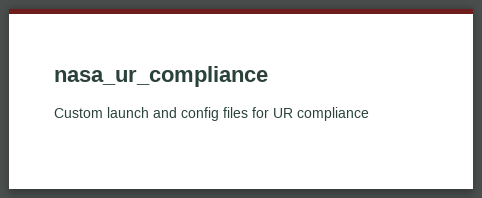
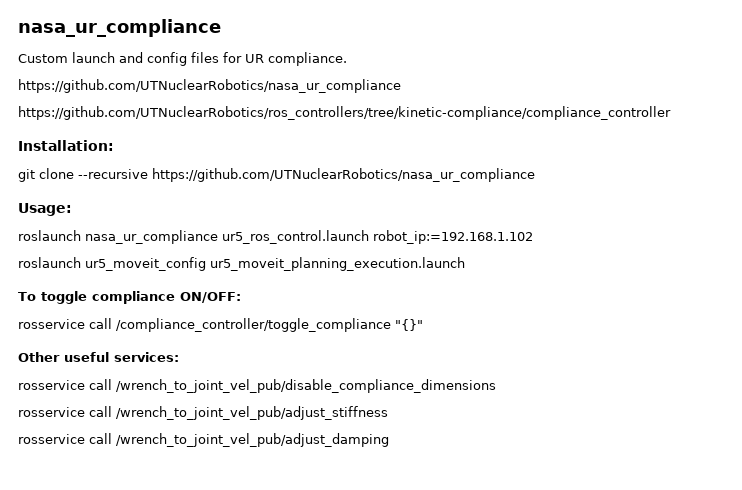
- Custom launch and config files for UR compliance
+ Custom launch and config files for UR compliance.
+ https://github.com/UTNuclearRobotics/nasa_ur_compliance
+ https://github.com/UTNuclearRobotics/ros_controllers/tree/kinetic-compliance/compliance_controller
+ Installation:
+ git clone --recursive https://github.com/UTNuclearRobotics/nasa_ur_compliance
+ Usage:
+ roslaunch nasa_ur_compliance ur5_ros_control.launch robot_ip:=192.168.1.102
+ roslaunch ur5_moveit_config ur5_moveit_planning_execution.launch
+ To toggle compliance ON/OFF:
+ rosservice call /compliance_controller/toggle_compliance "{}"
+ Other useful services:
+ rosservice call /wrench_to_joint_vel_pub/disable_compliance_dimensions
+ rosservice call /wrench_to_joint_vel_pub/adjust_stiffness
+ rosservice call /wrench_to_joint_vel_pub/adjust_damping

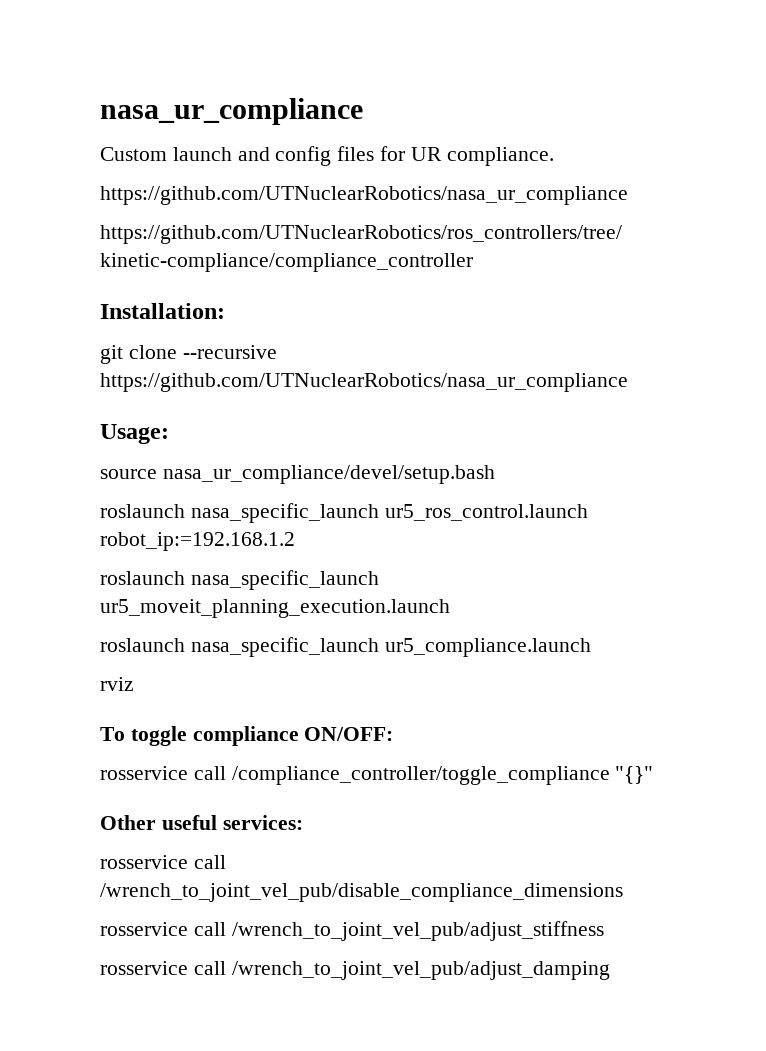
- roslaunch nasa_ur_compliance ur5_ros_control.launch robot_ip:=192.168.1.102
- roslaunch ur5_moveit_config ur5_moveit_planning_execution.launch
+ source nasa_ur_compliance/devel/setup.bash
+ roslaunch nasa_specific_launch ur5_ros_control.launch robot_ip:=192.168.1.2
+ roslaunch nasa_specific_launch ur5_moveit_planning_execution.launch
+ roslaunch nasa_specific_launch ur5_compliance.launch
+ rviz

